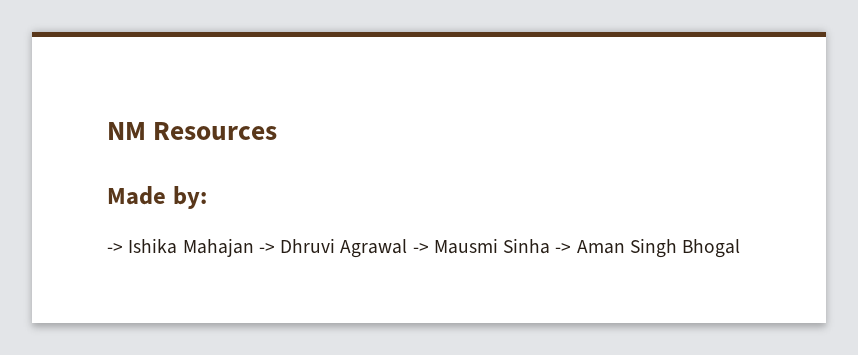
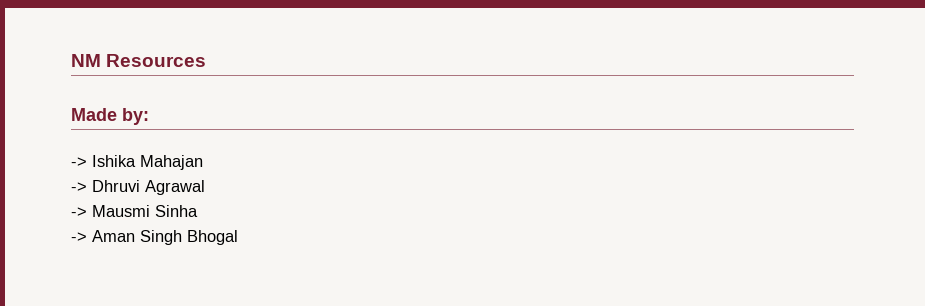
- -> Ishika Mahajan -> Dhruvi Agrawal -> Mausmi Sinha -> Aman Singh Bhogal
+ -> Ishika Mahajan
+ -> Dhruvi Agrawal
+ -> Mausmi Sinha
+ -> Aman Singh Bhogal

